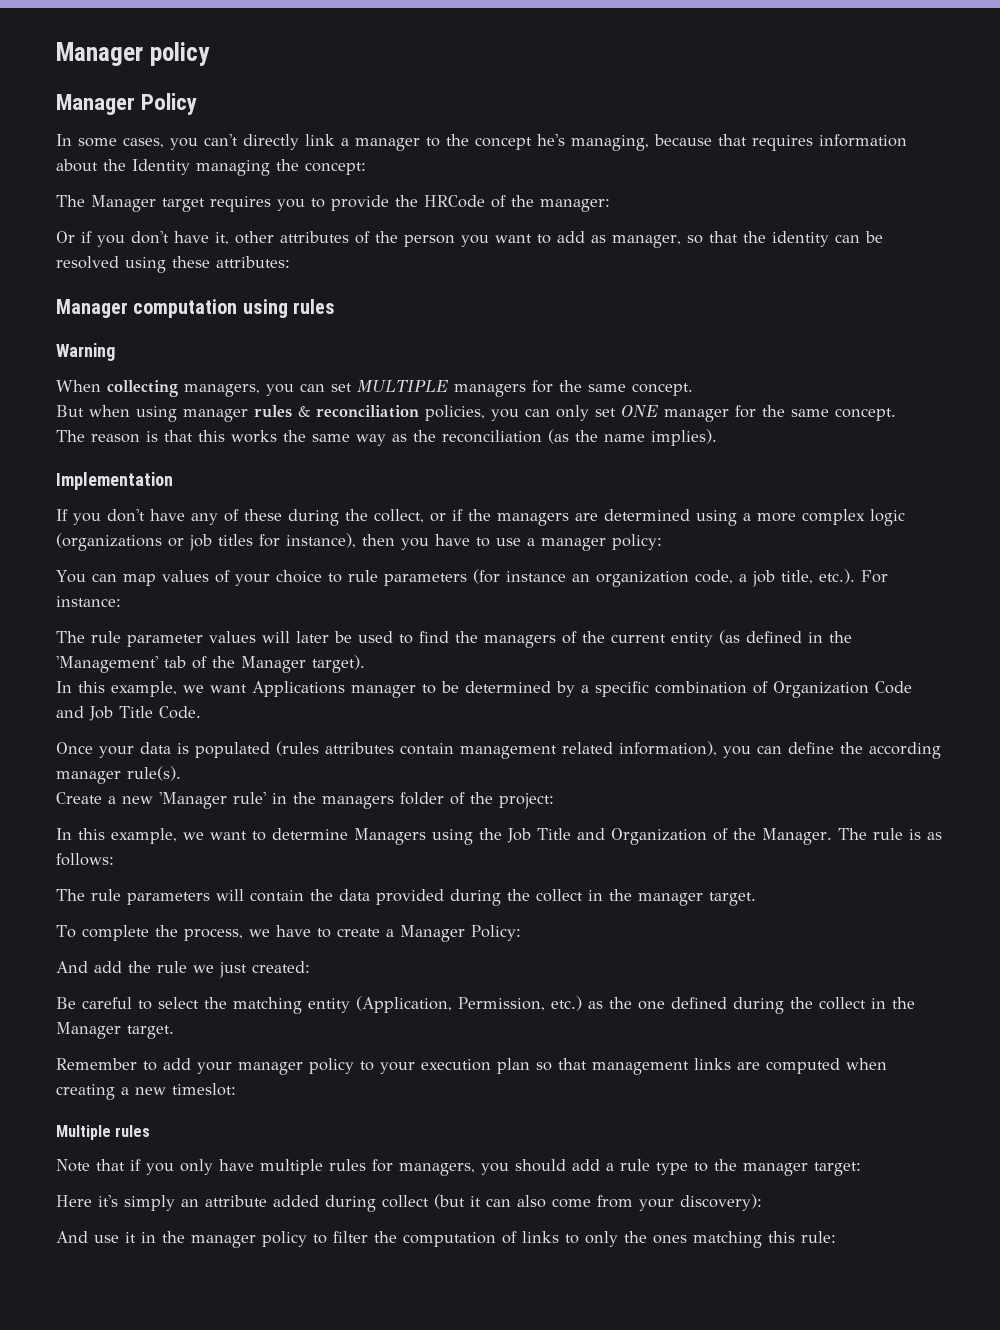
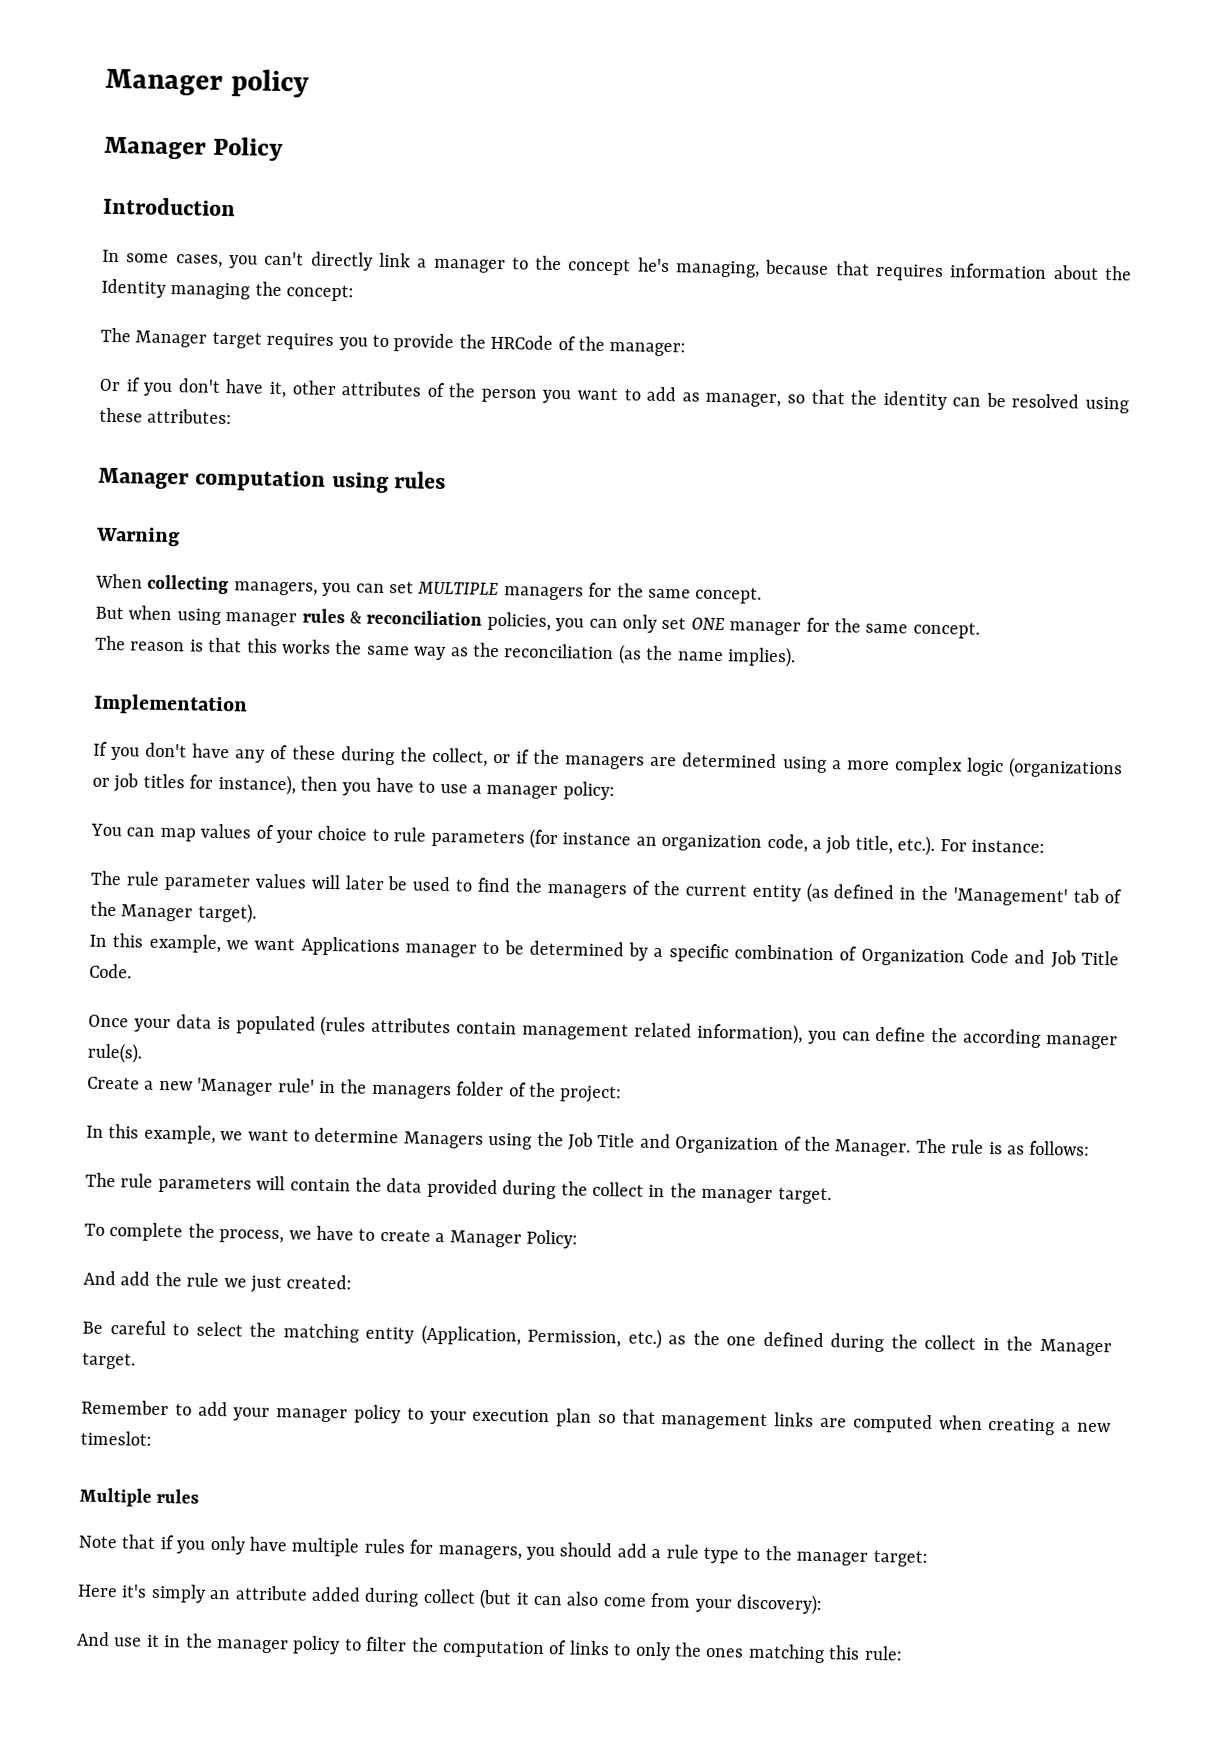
+ Introduction

